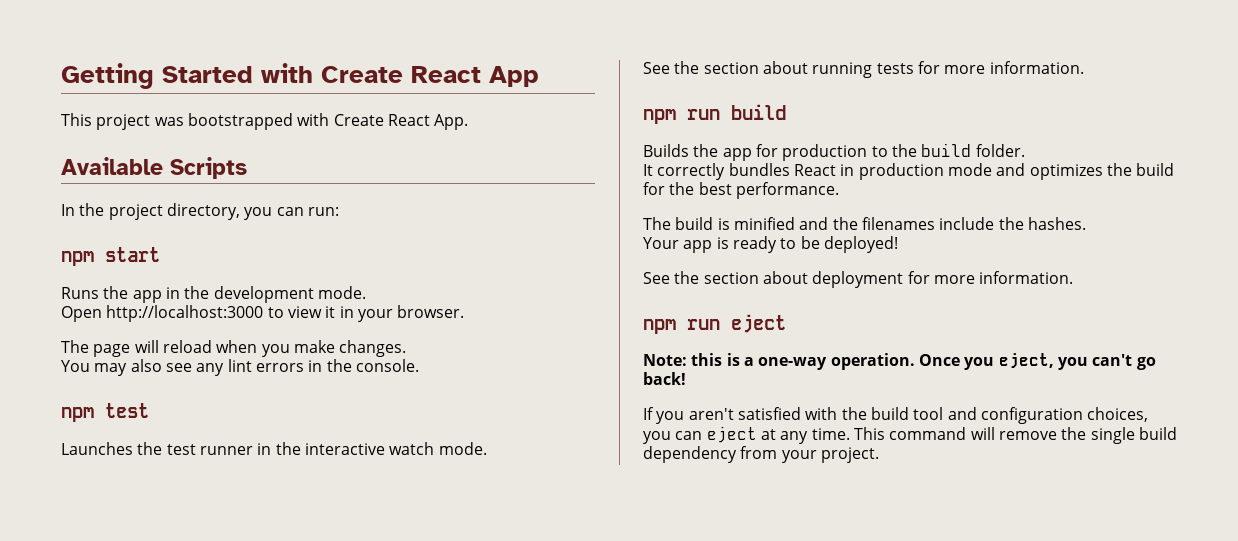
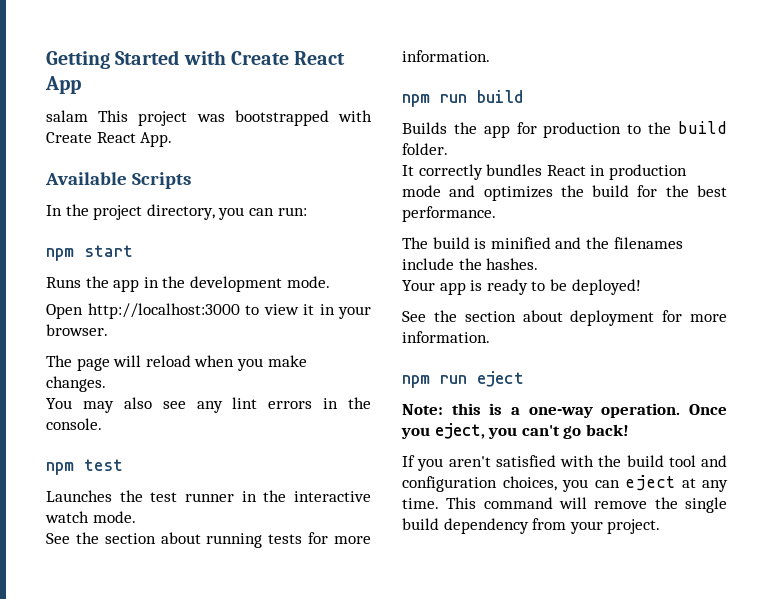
- This project was bootstrapped with Create React App.
+ salam This project was bootstrapped with Create React App.

